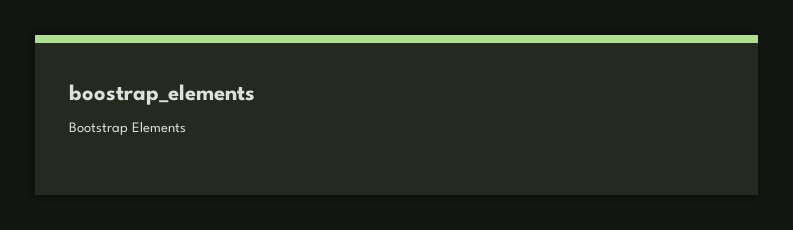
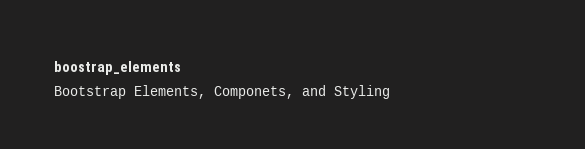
- Bootstrap Elements
+ Bootstrap Elements, Componets, and Styling

